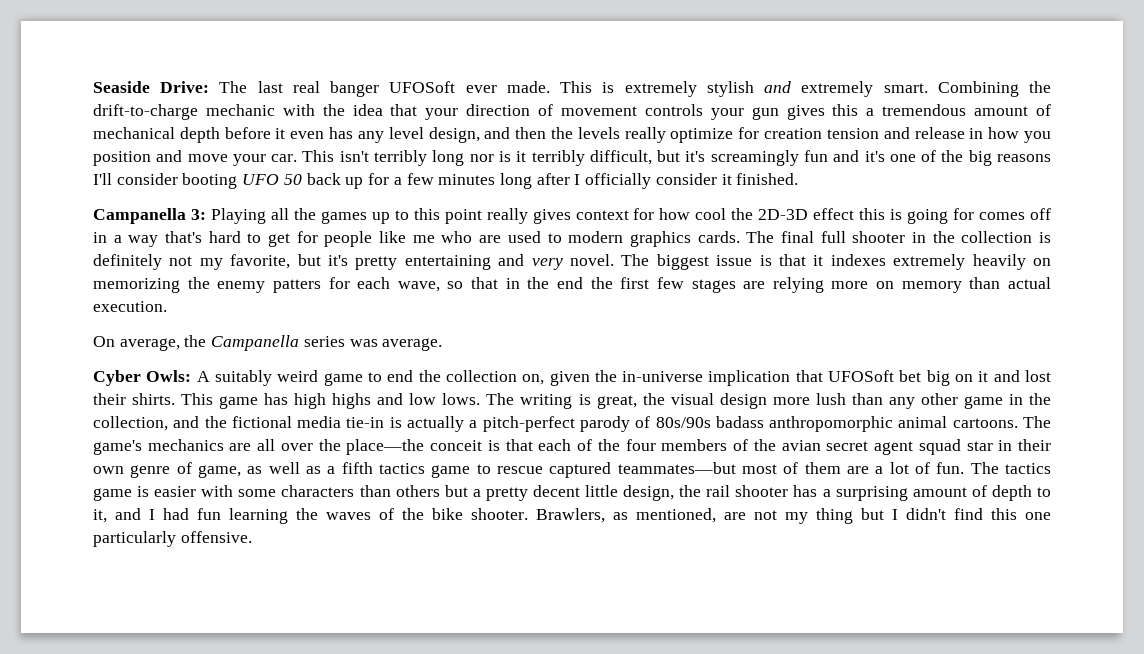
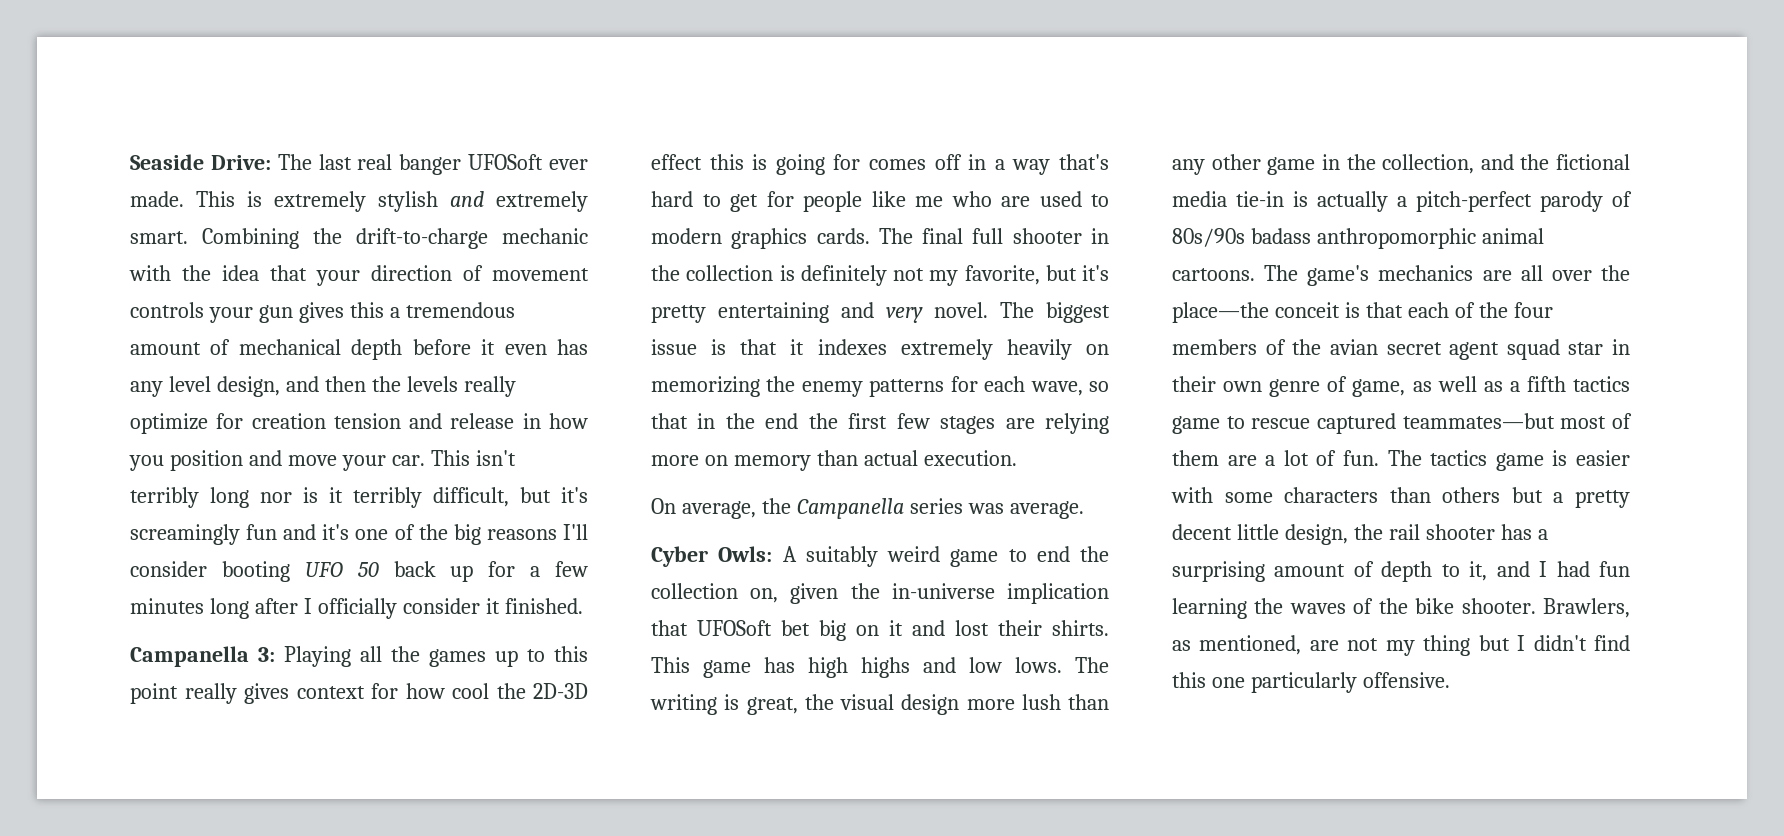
- The biggest issue is that it indexes extremely heavily on memorizing the enemy patters for each wave, so that in the end the first few stages are relying more on memory than actual execution.
+ The biggest issue is that it indexes extremely heavily on memorizing the enemy patterns for each wave, so that in the end the first few stages are relying more on memory than actual execution.

